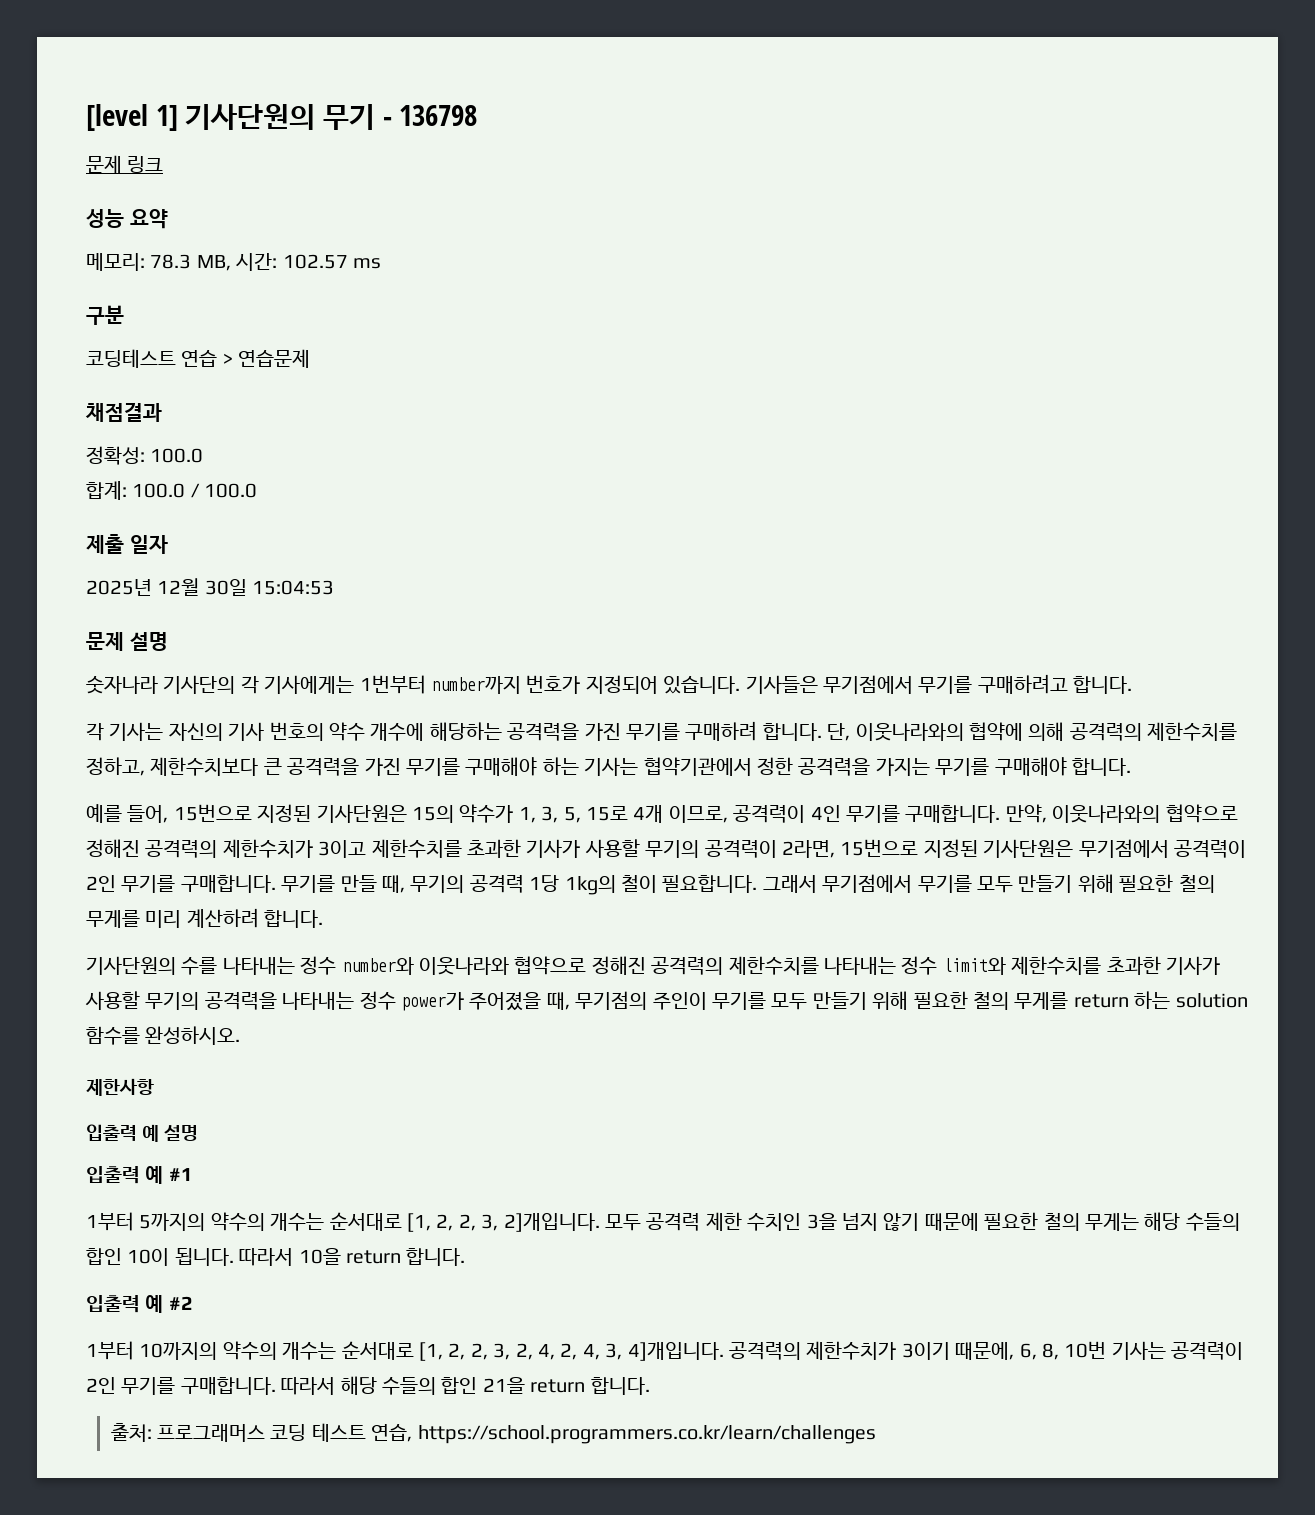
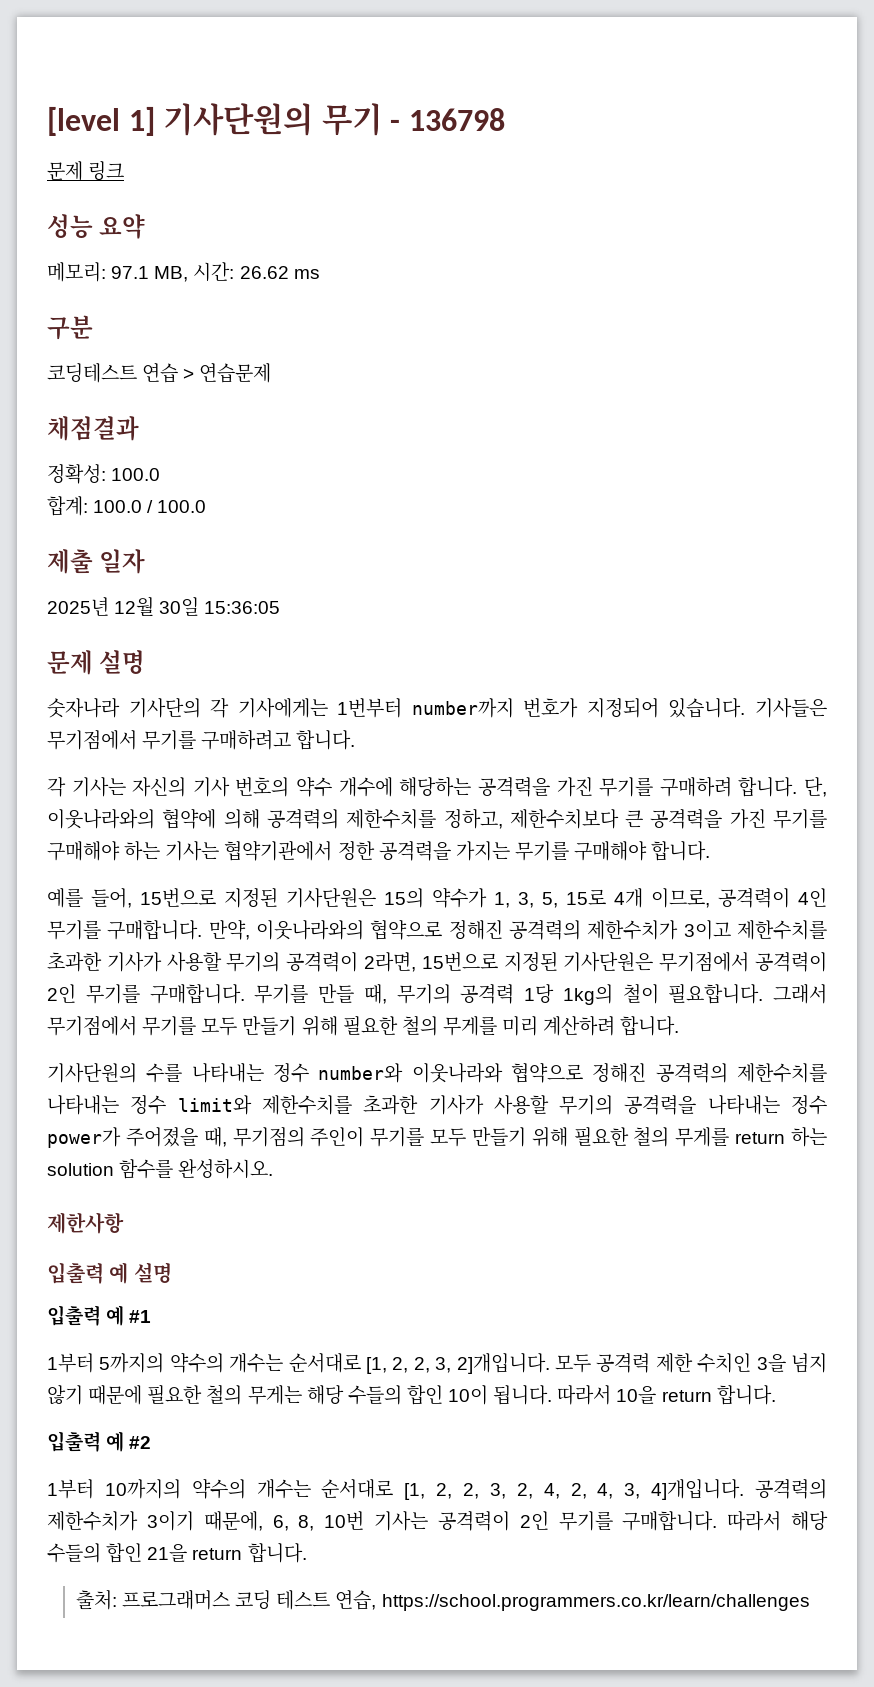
- 메모리: 78.3 MB, 시간: 102.57 ms
+ 메모리: 97.1 MB, 시간: 26.62 ms
- 2025년 12월 30일 15:04:53
+ 2025년 12월 30일 15:36:05

